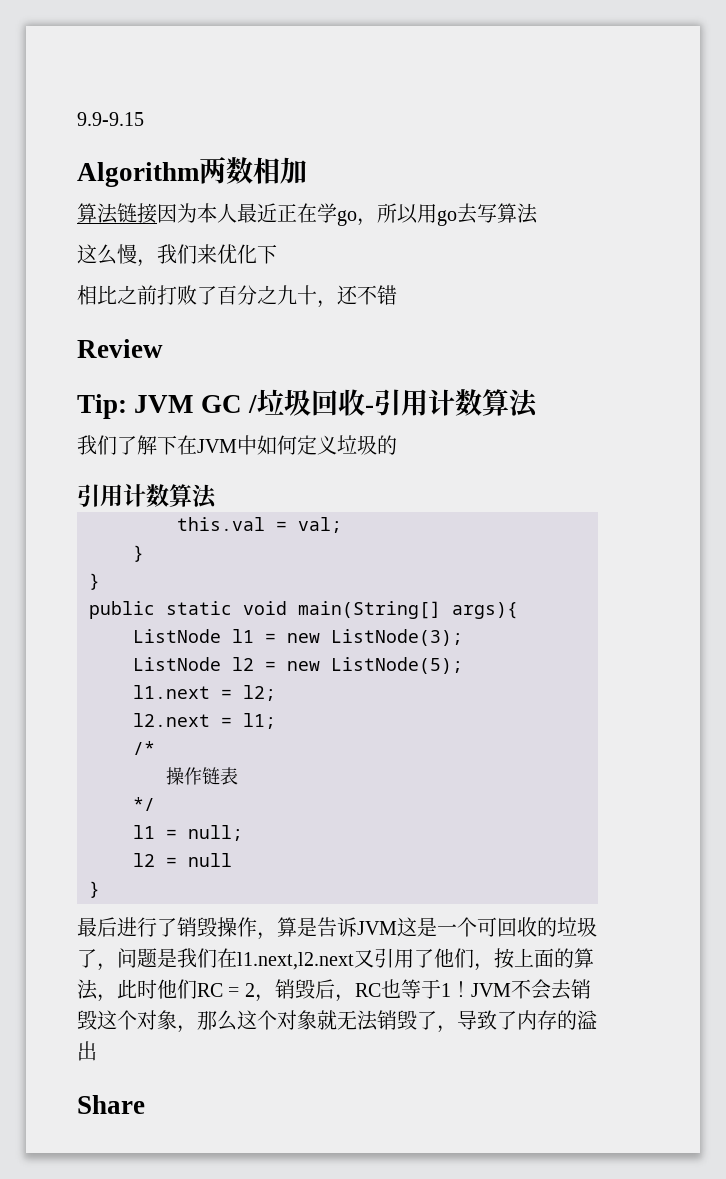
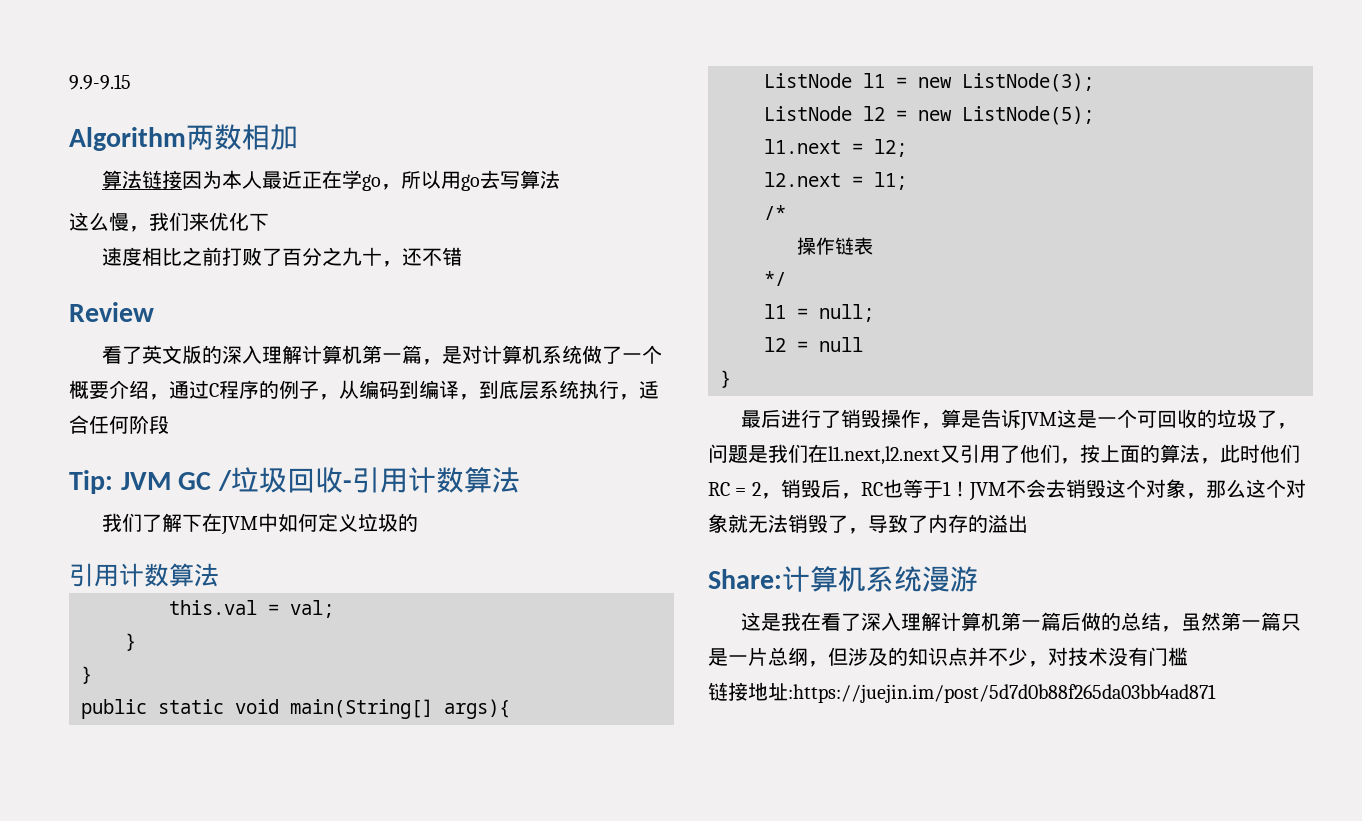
- 相比之前打败了百分之九十，还不错
+ 速度相比之前打败了百分之九十，还不错
+ 看了英文版的深入理解计算机第一篇，是对计算机系统做了一个概要介绍，通过C程序的例子，从编码到编译，到底层系统执行，适合任何阶段
- Share
+ Share:计算机系统漫游
+ 这是我在看了深入理解计算机第一篇后做的总结，虽然第一篇只是一片总纲，但涉及的知识点并不少，对技术没有门槛
+ 链接地址:https://juejin.im/post/5d7d0b88f265da03bb4ad871

